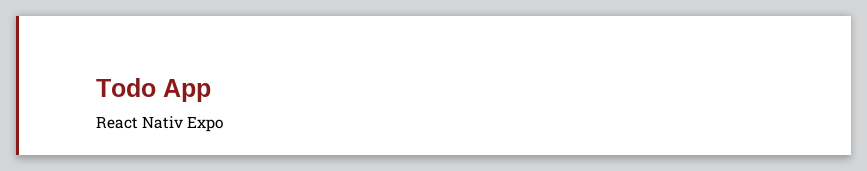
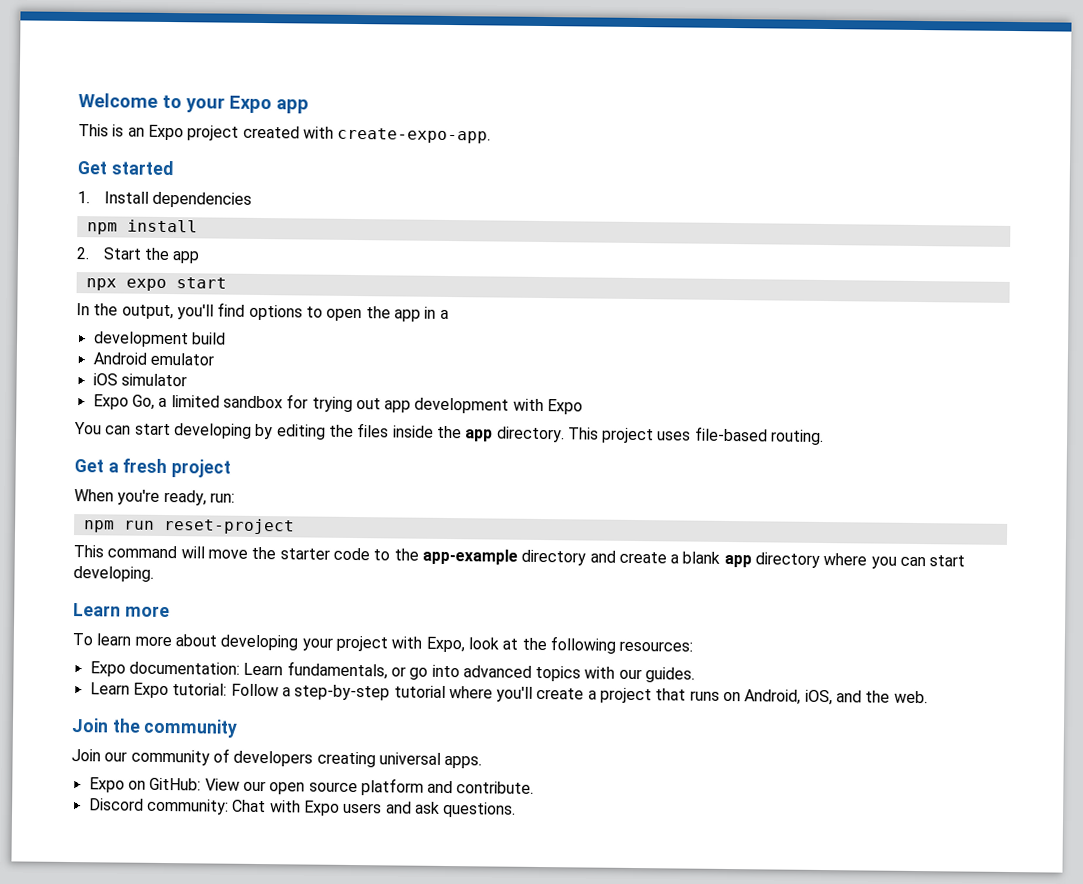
- Todo App
- React Nativ Expo
+ Welcome to your Expo app
+ This is an Expo project created with create-expo-app.
+ Get started
+ 1. Install dependencies
+ npm install
+ 2. Start the app
+ npx expo start
+ In the output, you'll find options to open the app in a
+ development build
+ Android emulator
+ iOS simulator
+ Expo Go, a limited sandbox for trying out app development with Expo
+ You can start developing by editing the files inside the app directory. This project uses file-based routing.
+ Get a fresh project
+ When you're ready, run:
+ npm run reset-project
+ This command will move the starter code to the app-example directory and create a blank app directory where you can start developing.
+ Learn more
+ To learn more about developing your project with Expo, look at the following resources:
+ Expo documentation: Learn fundamentals, or go into advanced topics with our guides.
+ Learn Expo tutorial: Follow a step-by-step tutorial where you'll create a project that runs on Android, iOS, and the web.
+ Join the community
+ Join our community of developers creating universal apps.
+ Expo on GitHub: View our open source platform and contribute.
+ Discord community: Chat with Expo users and ask questions.

